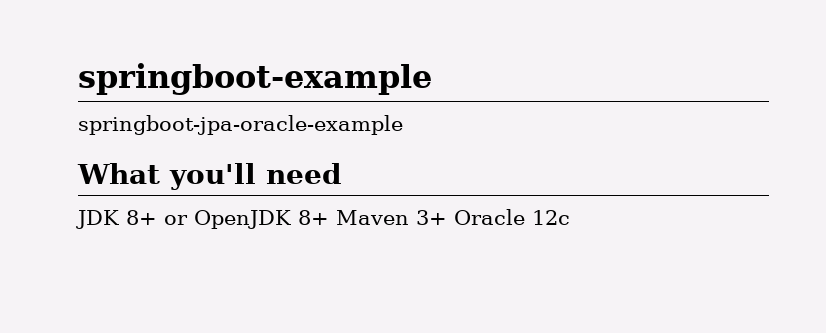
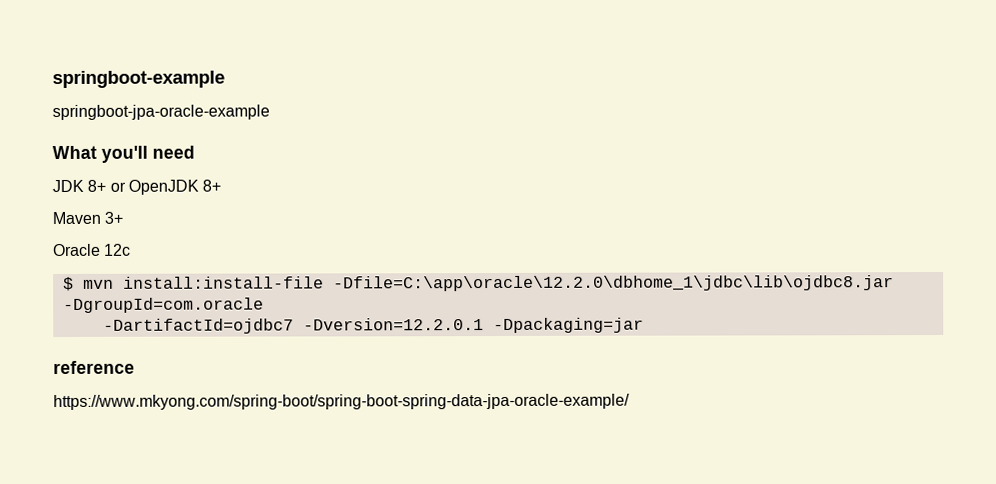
- JDK 8+ or OpenJDK 8+ Maven 3+ Oracle 12c
+ JDK 8+ or OpenJDK 8+
+ Maven 3+
+ Oracle 12c
+ $ mvn install:install-file -Dfile=C:\app\oracle\12.2.0\dbhome_1\jdbc\lib\ojdbc8.jar -DgroupId=com.oracle
+ -DartifactId=ojdbc7 -Dversion=12.2.0.1 -Dpackaging=jar
+ reference
+ https://www.mkyong.com/spring-boot/spring-boot-spring-data-jpa-oracle-example/

